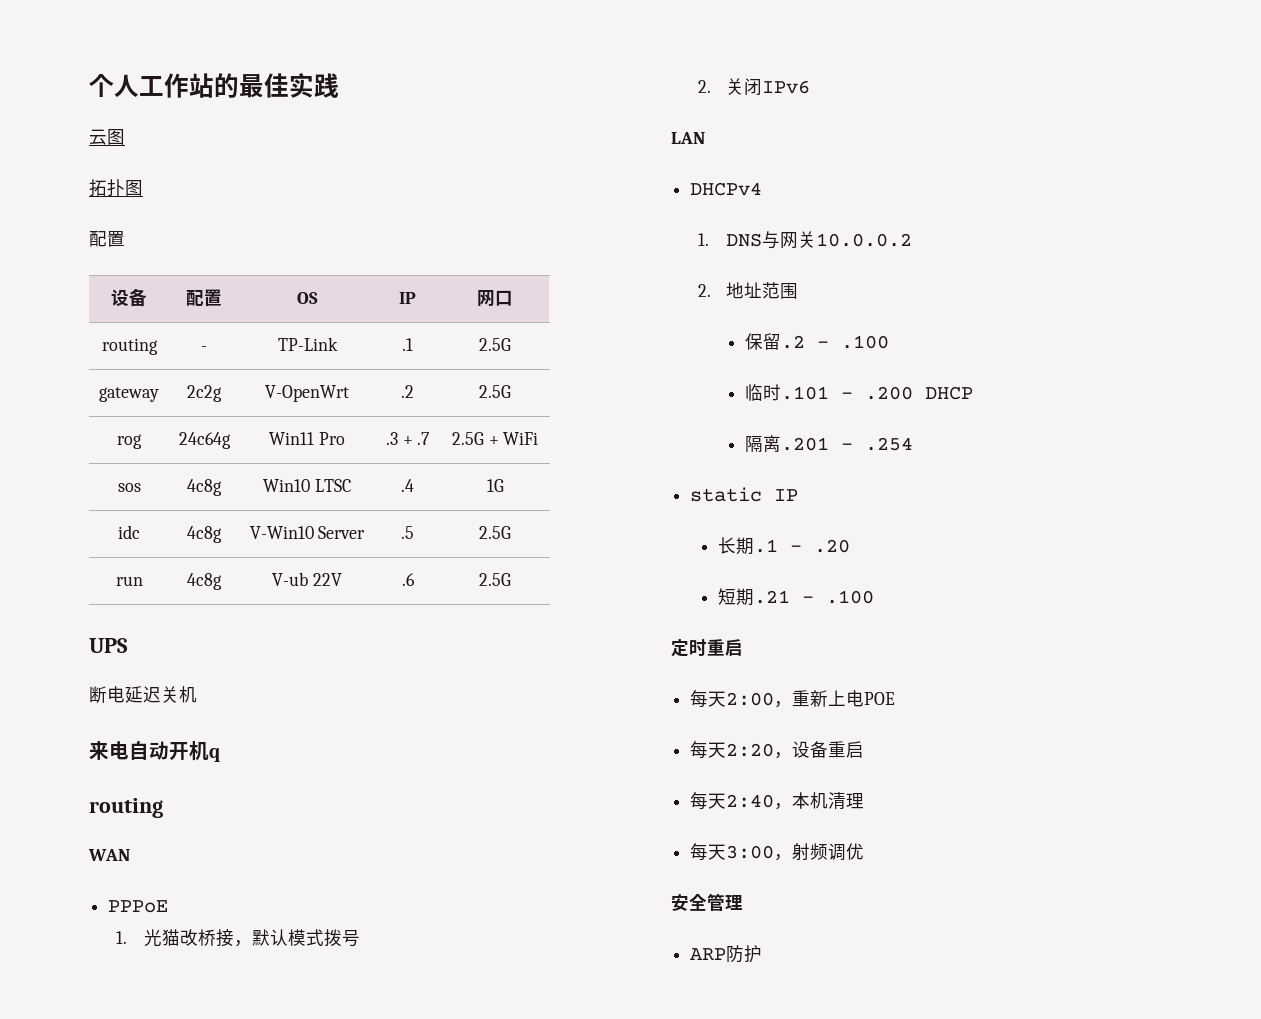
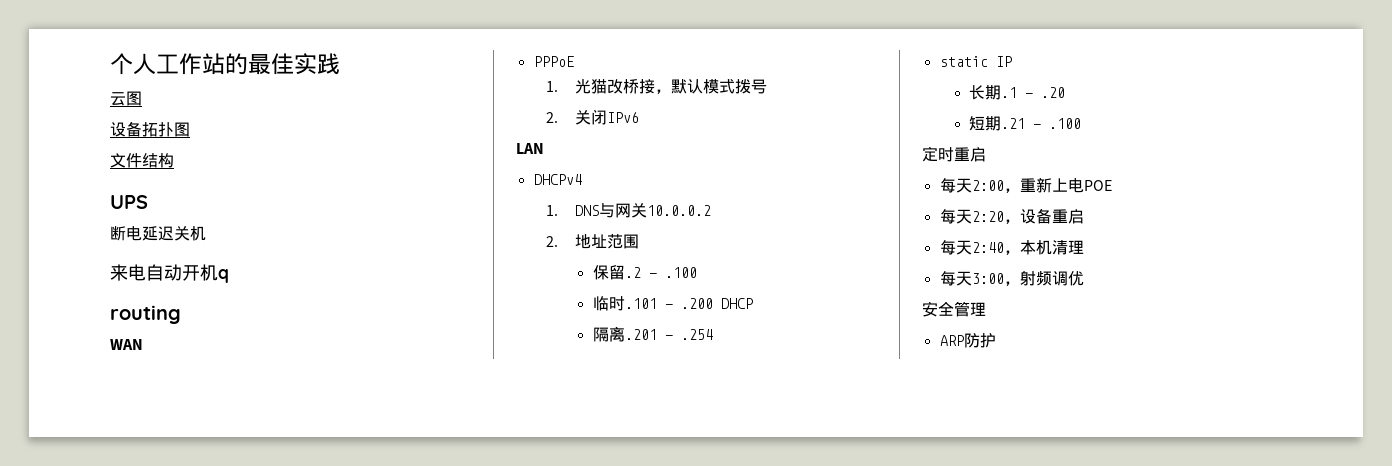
- 拓扑图
- 配置
- 设备 | 配置 | OS | IP | 网口
- routing | - | TP-Link | .1 | 2.5G
- gateway | 2c2g | V-OpenWrt | .2 | 2.5G
- rog | 24c64g | Win11 Pro | .3 + .7 | 2.5G + WiFi
- sos | 4c8g | Win10 LTSC | .4 | 1G
- idc | 4c8g | V-Win10 Server | .5 | 2.5G
- run | 4c8g | V-ub 22V | .6 | 2.5G
+ 设备拓扑图
+ 文件结构

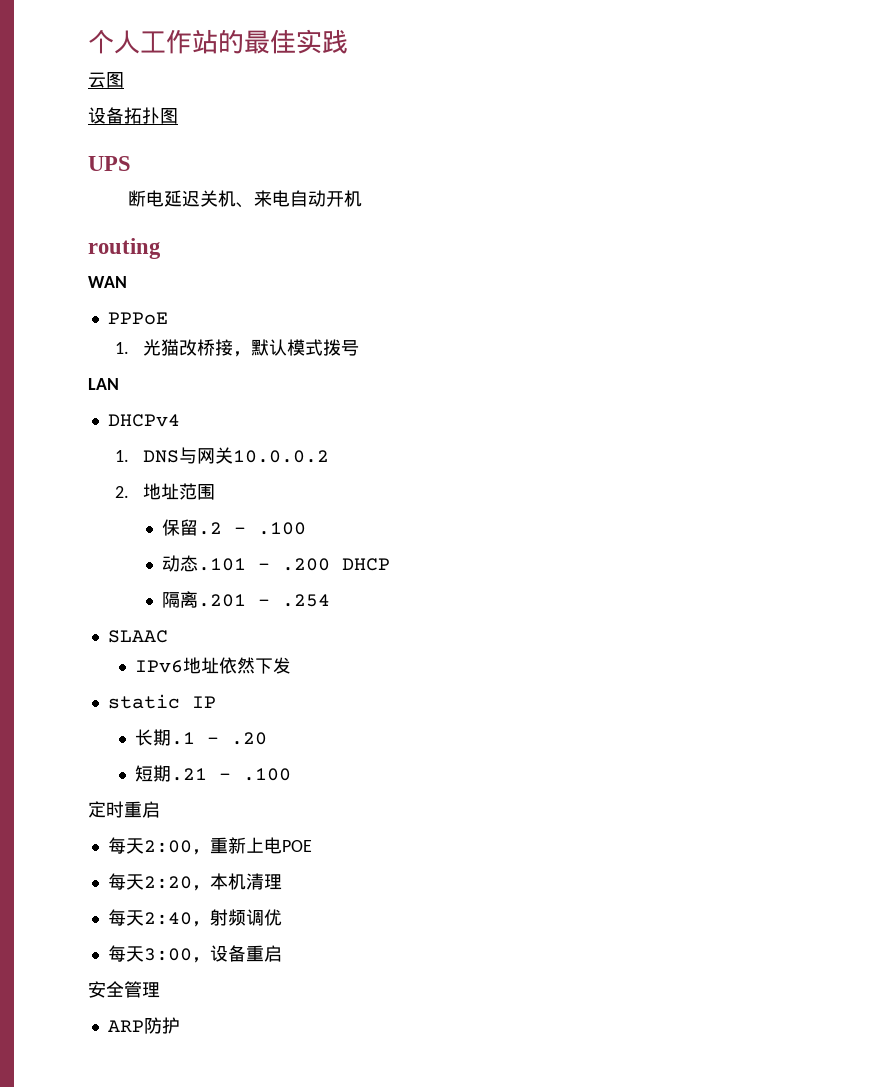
- 文件结构
- 断电延迟关机
- 来电自动开机q
+ 断电延迟关机、来电自动开机
- 2.关闭IPv6
- 临时.101 - .200 DHCP
+ 动态.101 - .200 DHCP
+ SLAAC
+ IPv6地址依然下发
- 每天2:20，设备重启
- 每天2:40，本机清理
+ 每天2:20，本机清理
- 每天3:00，射频调优
+ 每天2:40，射频调优
+ 每天3:00，设备重启

